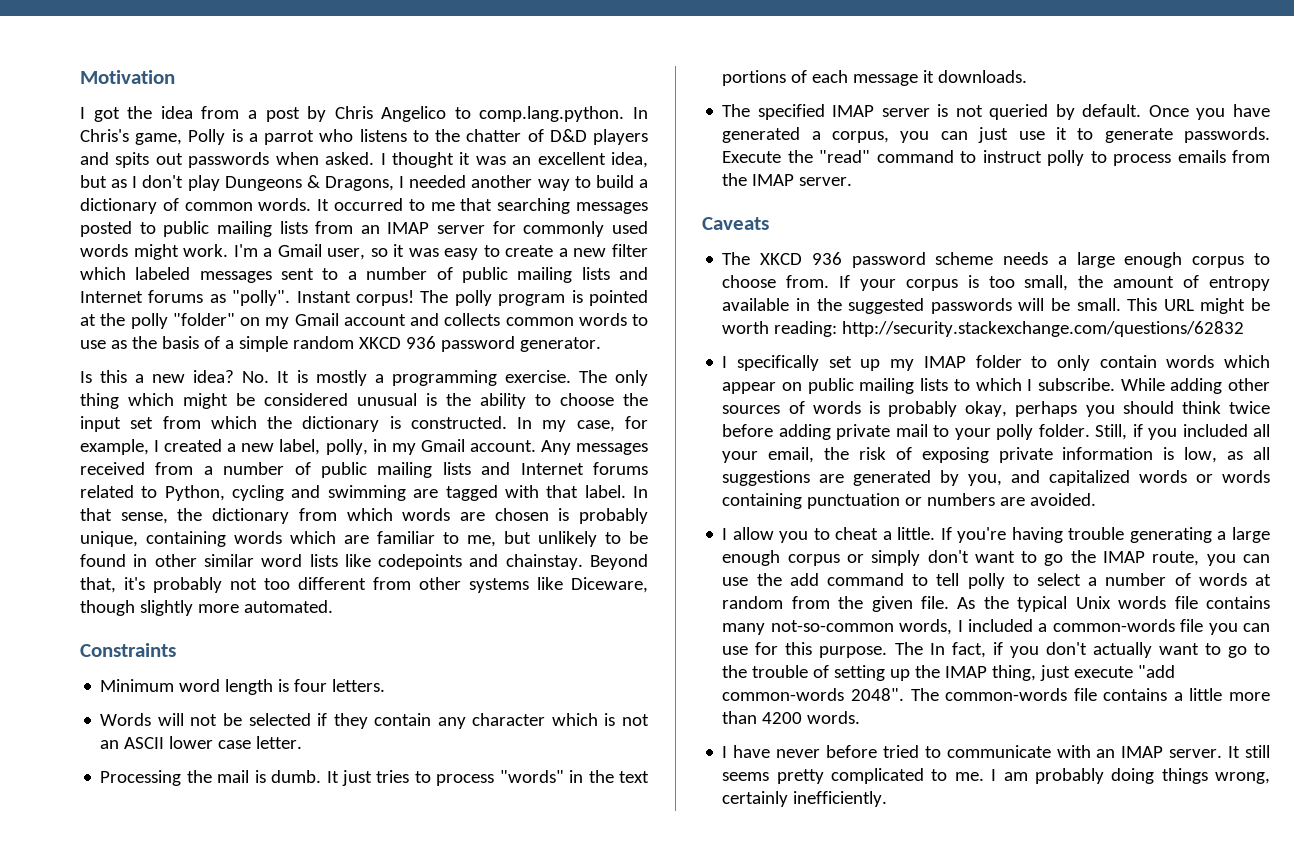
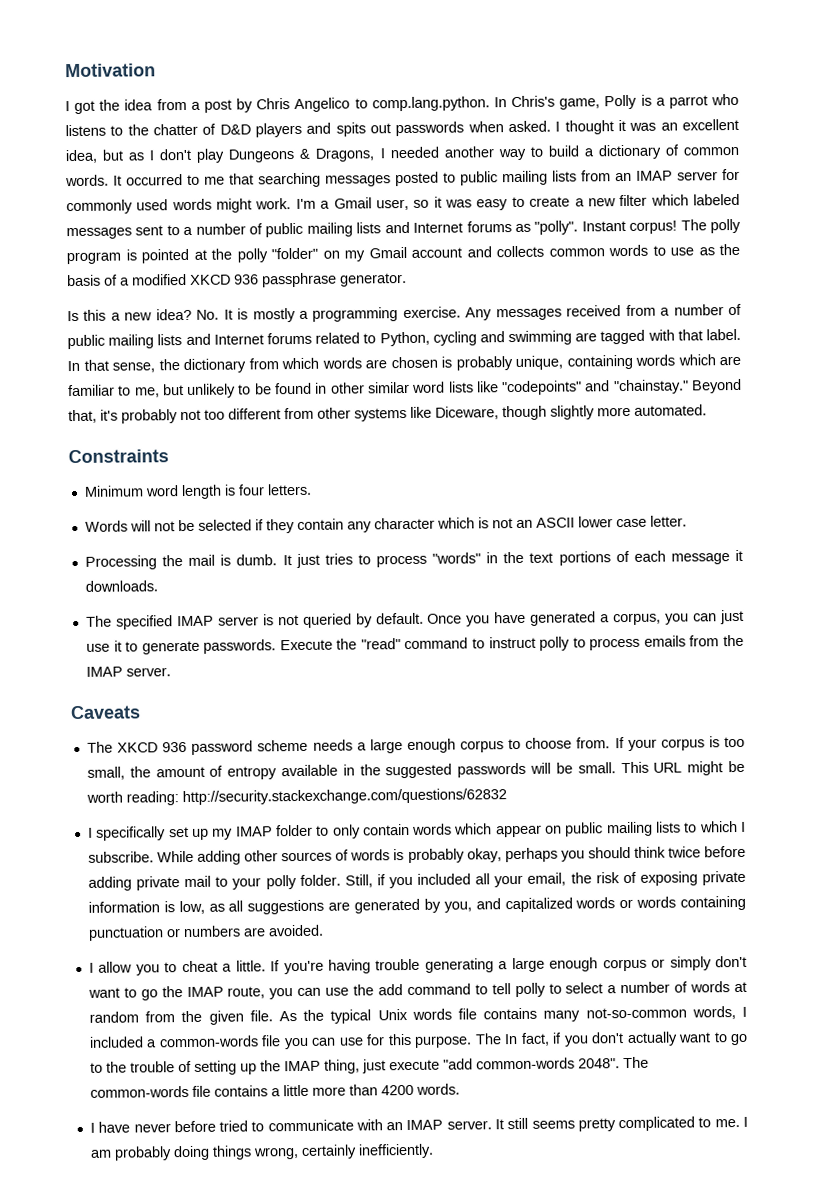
- The polly program is pointed at the polly "folder" on my Gmail account and collects common words to use as the basis of a simple random XKCD 936 password generator.
+ The polly program is pointed at the polly "folder" on my Gmail account and collects common words to use as the basis of a modified XKCD 936 passphrase generator.
- The only thing which might be considered unusual is the ability to choose the input set from which the dictionary is constructed. In my case, for example, I created a new label, polly, in my Gmail account.
- In that sense, the dictionary from which words are chosen is probably unique, containing words which are familiar to me, but unlikely to be found in other similar word lists like codepoints and chainstay.
+ In that sense, the dictionary from which words are chosen is probably unique, containing words which are familiar to me, but unlikely to be found in other similar word lists like "codepoints" and "chainstay."

